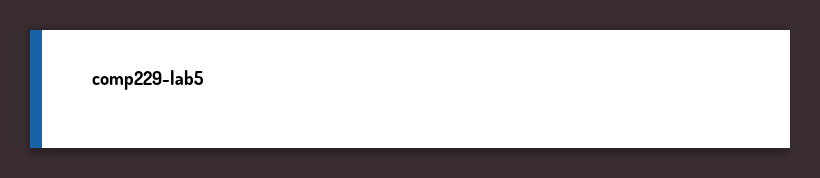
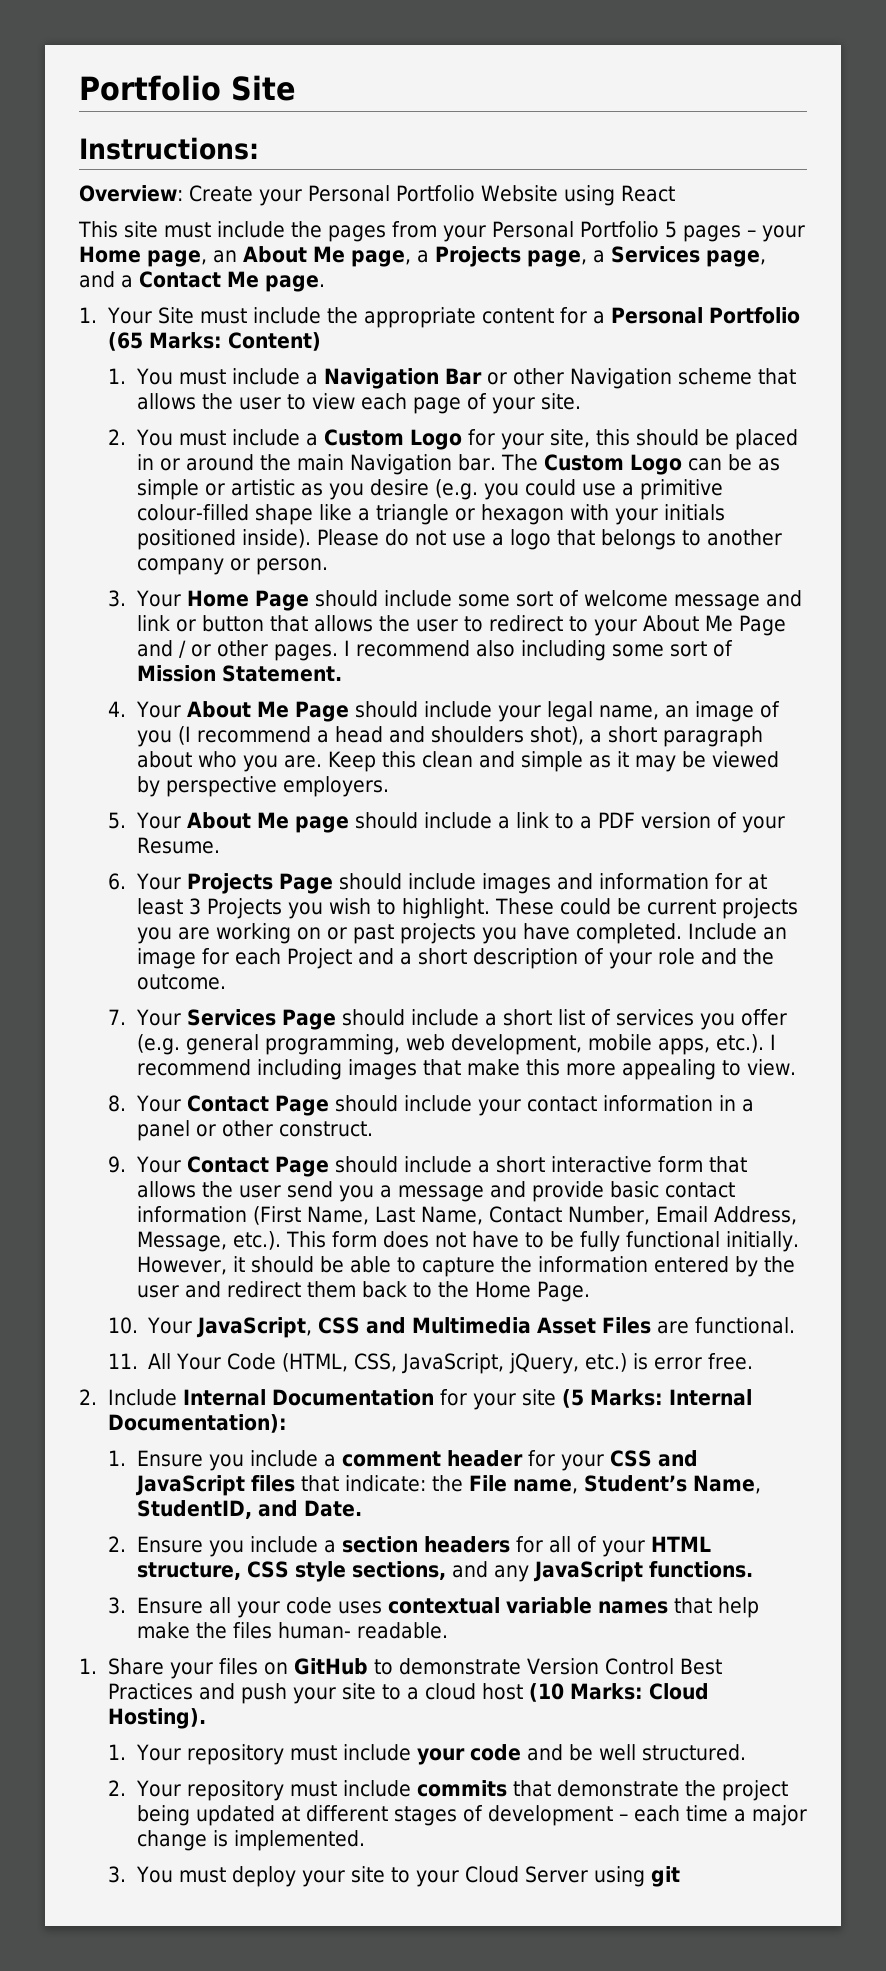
- comp229-lab5
+ Portfolio Site
+ Instructions:
+ Overview: Create your Personal Portfolio Website using React
+ This site must include the pages from your Personal Portfolio 5 pages – your Home page, an About Me page, a Projects page, a Services page, and a Contact Me page.
+ 1. Your Site must include the appropriate content for a Personal Portfolio (65 Marks: Content)
+ 1. You must include a Navigation Bar or other Navigation scheme that allows the user to view each page of your site.
+ 2. You must include a Custom Logo for your site, this should be placed in or around the main Navigation bar. The Custom Logo can be as simple or artistic as you desire (e.g. you could use a primitive colour-filled shape like a triangle or hexagon with your initials positioned inside). Please do not use a logo that belongs to another company or person.
+ 3. Your Home Page should include some sort of welcome message and link or button that allows the user to redirect to your About Me Page and / or other pages. I recommend also including some sort of Mission Statement.
+ 4. Your About Me Page should include your legal name, an image of you (I recommend a head and shoulders shot), a short paragraph about who you are. Keep this clean and simple as it may be viewed by perspective employers.
+ 5. Your About Me page should include a link to a PDF version of your Resume.
+ 6. Your Projects Page should include images and information for at least 3 Projects you wish to highlight. These could be current projects you are working on or past projects you have completed. Include an image for each Project and a short description of your role and the outcome.
+ 7. Your Services Page should include a short list of services you offer (e.g. general programming, web development, mobile apps, etc.). I recommend including images that make this more appealing to view.
+ 8. Your Contact Page should include your contact information in a panel or other construct.
+ 9. Your Contact Page should include a short interactive form that allows the user send you a message and provide basic contact information (First Name, Last Name, Contact Number, Email Address, Message, etc.). This form does not have to be fully functional initially. However, it should be able to capture the information entered by the user and redirect them back to the Home Page.
+ 10. Your JavaScript, CSS and Multimedia Asset Files are functional.
+ 11. All Your Code (HTML, CSS, JavaScript, jQuery, etc.) is error free.
+ 2. Include Internal Documentation for your site (5 Marks: Internal Documentation):
+ 1. Ensure you include a comment header for your CSS and JavaScript files that indicate: the File name, Student’s Name, StudentID, and Date.
+ 2. Ensure you include a section headers for all of your HTML structure, CSS style sections, and any JavaScript functions.
+ 3. Ensure all your code uses contextual variable names that help make the files human- readable.
+ 1. Share your files on GitHub to demonstrate Version Control Best Practices and push your site to a cloud host (10 Marks: Cloud Hosting).
+ 1. Your repository must include your code and be well structured.
+ 2. Your repository must include commits that demonstrate the project being updated at different stages of development – each time a major change is implemented.
+ 3. You must deploy your site to your Cloud Server using git

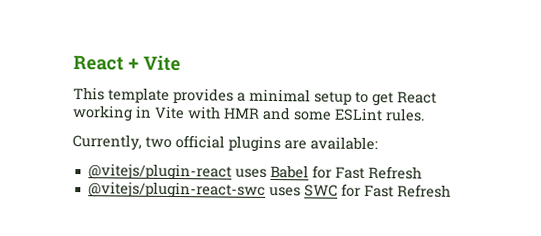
- Portfolio Site
- Instructions:
- Overview: Create your Personal Portfolio Website using React
- This site must include the pages from your Personal Portfolio 5 pages – your Home page, an About Me page, a Projects page, a Services page, and a Contact Me page.
- 1. Your Site must include the appropriate content for a Personal Portfolio (65 Marks: Content)
- 1. You must include a Navigation Bar or other Navigation scheme that allows the user to view each page of your site.
- 2. You must include a Custom Logo for your site, this should be placed in or around the main Navigation bar. The Custom Logo can be as simple or artistic as you desire (e.g. you could use a primitive colour-filled shape like a triangle or hexagon with your initials positioned inside). Please do not use a logo that belongs to another company or person.
- 3. Your Home Page should include some sort of welcome message and link or button that allows the user to redirect to your About Me Page and / or other pages. I recommend also including some sort of Mission Statement.
- 4. Your About Me Page should include your legal name, an image of you (I recommend a head and shoulders shot), a short paragraph about who you are. Keep this clean and simple as it may be viewed by perspective employers.
- 5. Your About Me page should include a link to a PDF version of your Resume.
- 6. Your Projects Page should include images and information for at least 3 Projects you wish to highlight. These could be current projects you are working on or past projects you have completed. Include an image for each Project and a short description of your role and the outcome.
- 7. Your Services Page should include a short list of services you offer (e.g. general programming, web development, mobile apps, etc.). I recommend including images that make this more appealing to view.
- 8. Your Contact Page should include your contact information in a panel or other construct.
- 9. Your Contact Page should include a short interactive form that allows the user send you a message and provide basic contact information (First Name, Last Name, Contact Number, Email Address, Message, etc.). This form does not have to be fully functional initially. However, it should be able to capture the information entered by the user and redirect them back to the Home Page.
- 10. Your JavaScript, CSS and Multimedia Asset Files are functional.
- 11. All Your Code (HTML, CSS, JavaScript, jQuery, etc.) is error free.
- 2. Include Internal Documentation for your site (5 Marks: Internal Documentation):
- 1. Ensure you include a comment header for your CSS and JavaScript files that indicate: the File name, Student’s Name, StudentID, and Date.
- 2. Ensure you include a section headers for all of your HTML structure, CSS style sections, and any JavaScript functions.
- 3. Ensure all your code uses contextual variable names that help make the files human- readable.
- 1. Share your files on GitHub to demonstrate Version Control Best Practices and push your site to a cloud host (10 Marks: Cloud Hosting).
- 1. Your repository must include your code and be well structured.
- 2. Your repository must include commits that demonstrate the project being updated at different stages of development – each time a major change is implemented.
- 3. You must deploy your site to your Cloud Server using git
+ React + Vite
+ This template provides a minimal setup to get React working in Vite with HMR and some ESLint rules.
+ Currently, two official plugins are available:
+ @vitejs/plugin-react uses Babel for Fast Refresh
+ @vitejs/plugin-react-swc uses SWC for Fast Refresh

